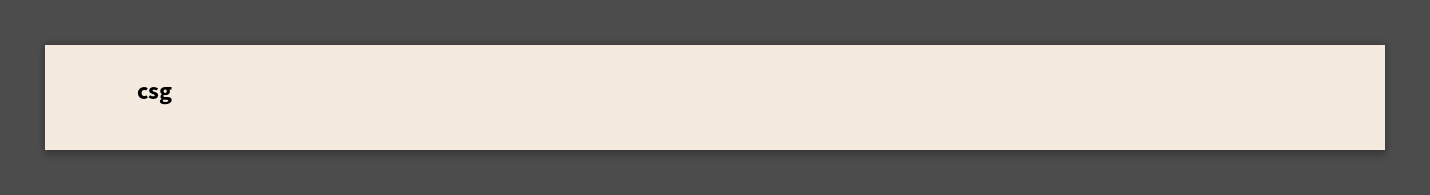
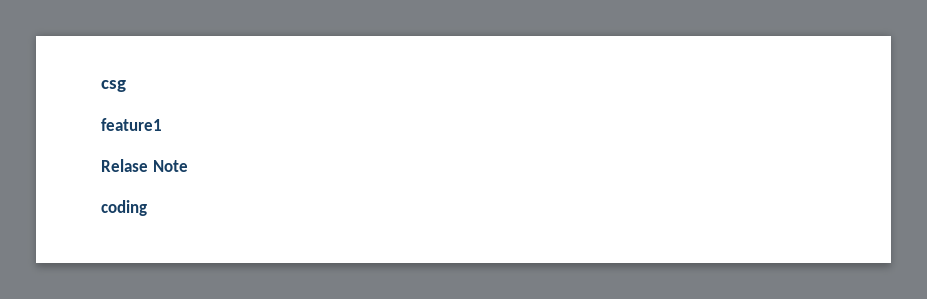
+ feature1
+ Relase Note
+ coding

